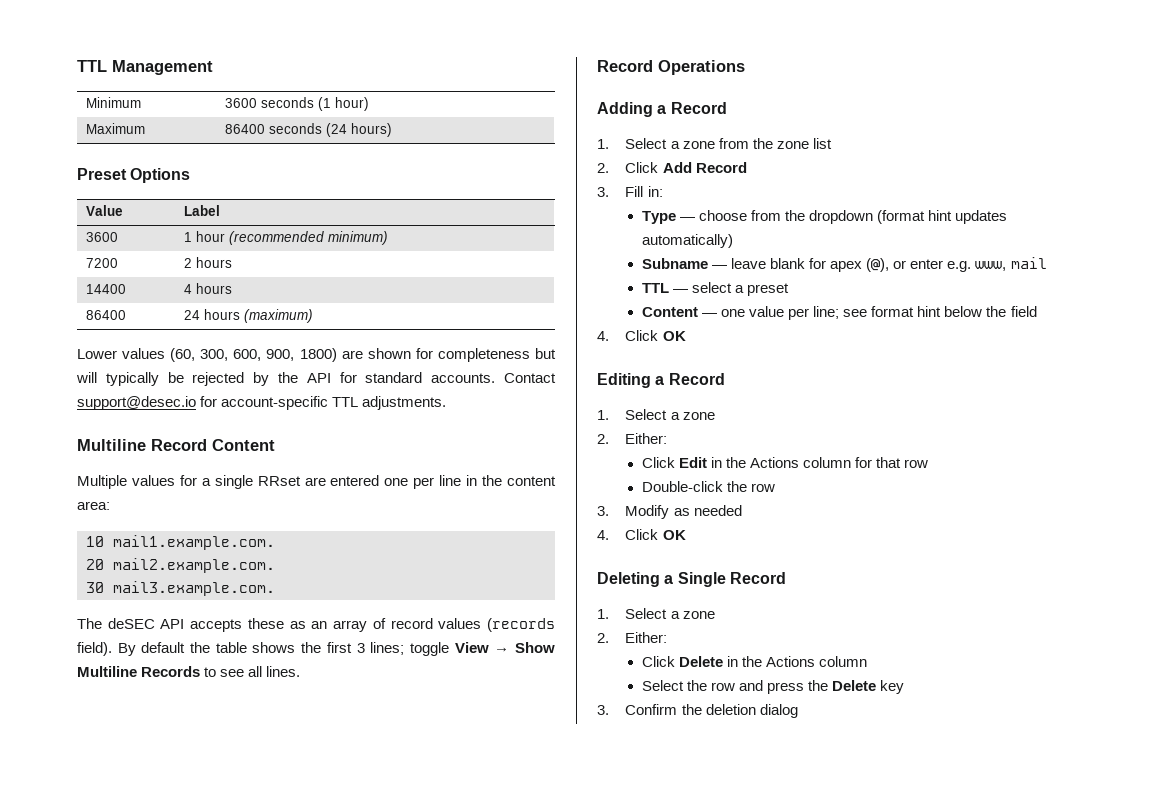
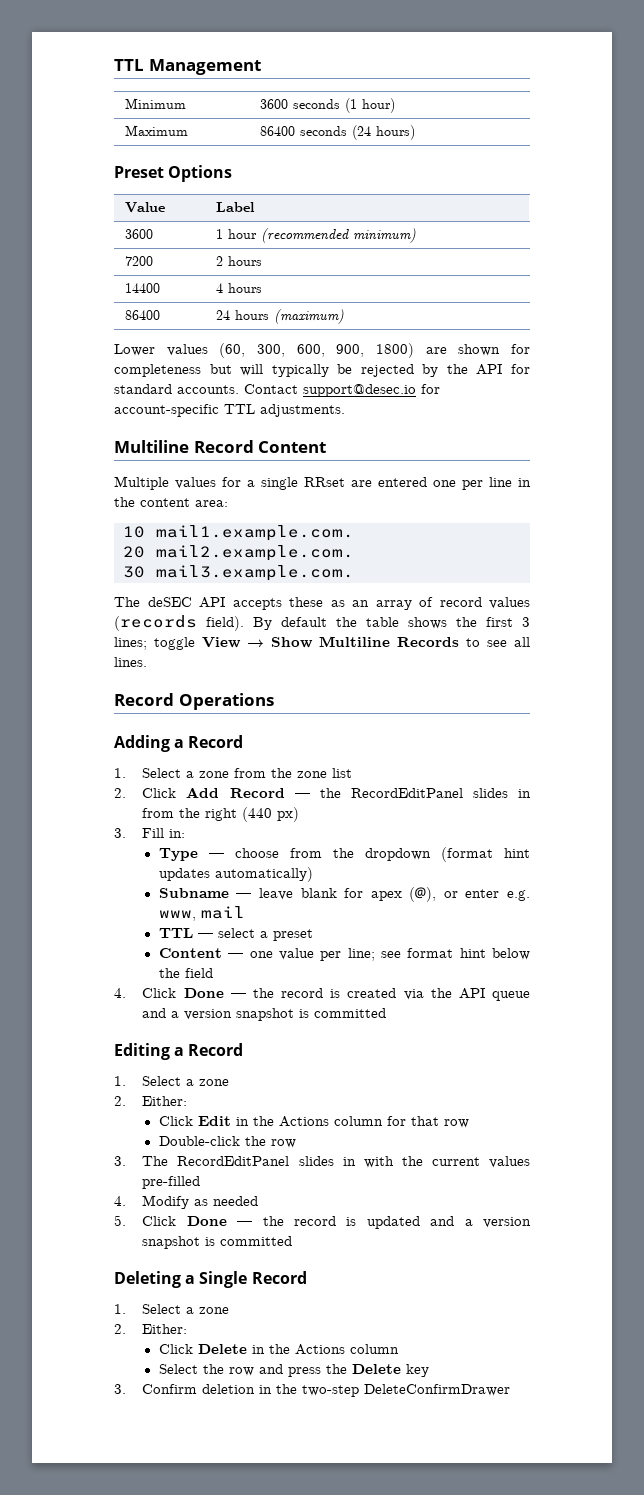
- 2. Click Add Record
+ 2. Click Add Record — the RecordEditPanel slides in from the right (440 px)
  Content — one value per line; see format hint below the field
- 4. Click OK
+ 4. Click Done — the record is created via the API queue and a version snapshot is committed
- 3. Modify as needed
- 4. Click OK
+ 3. The RecordEditPanel slides in with the current values pre-filled
+ 4. Modify as needed
+ 5. Click Done — the record is updated and a version snapshot is committed
- 3. Confirm the deletion dialog
+ 3. Confirm deletion in the two-step DeleteConfirmDrawer

